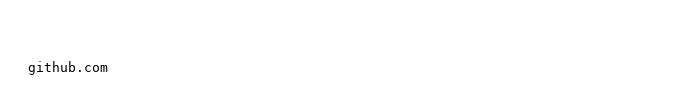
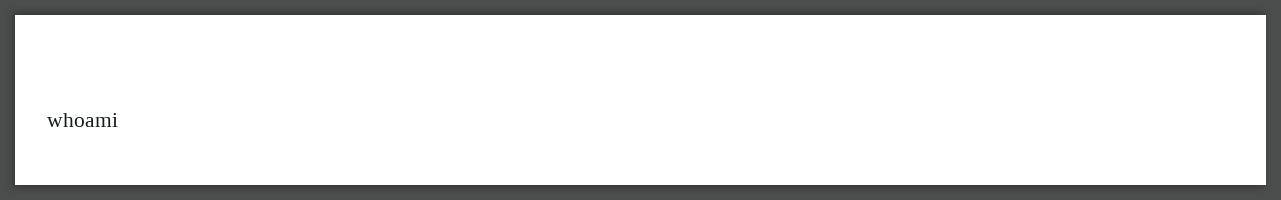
- github.com
+ whoami

